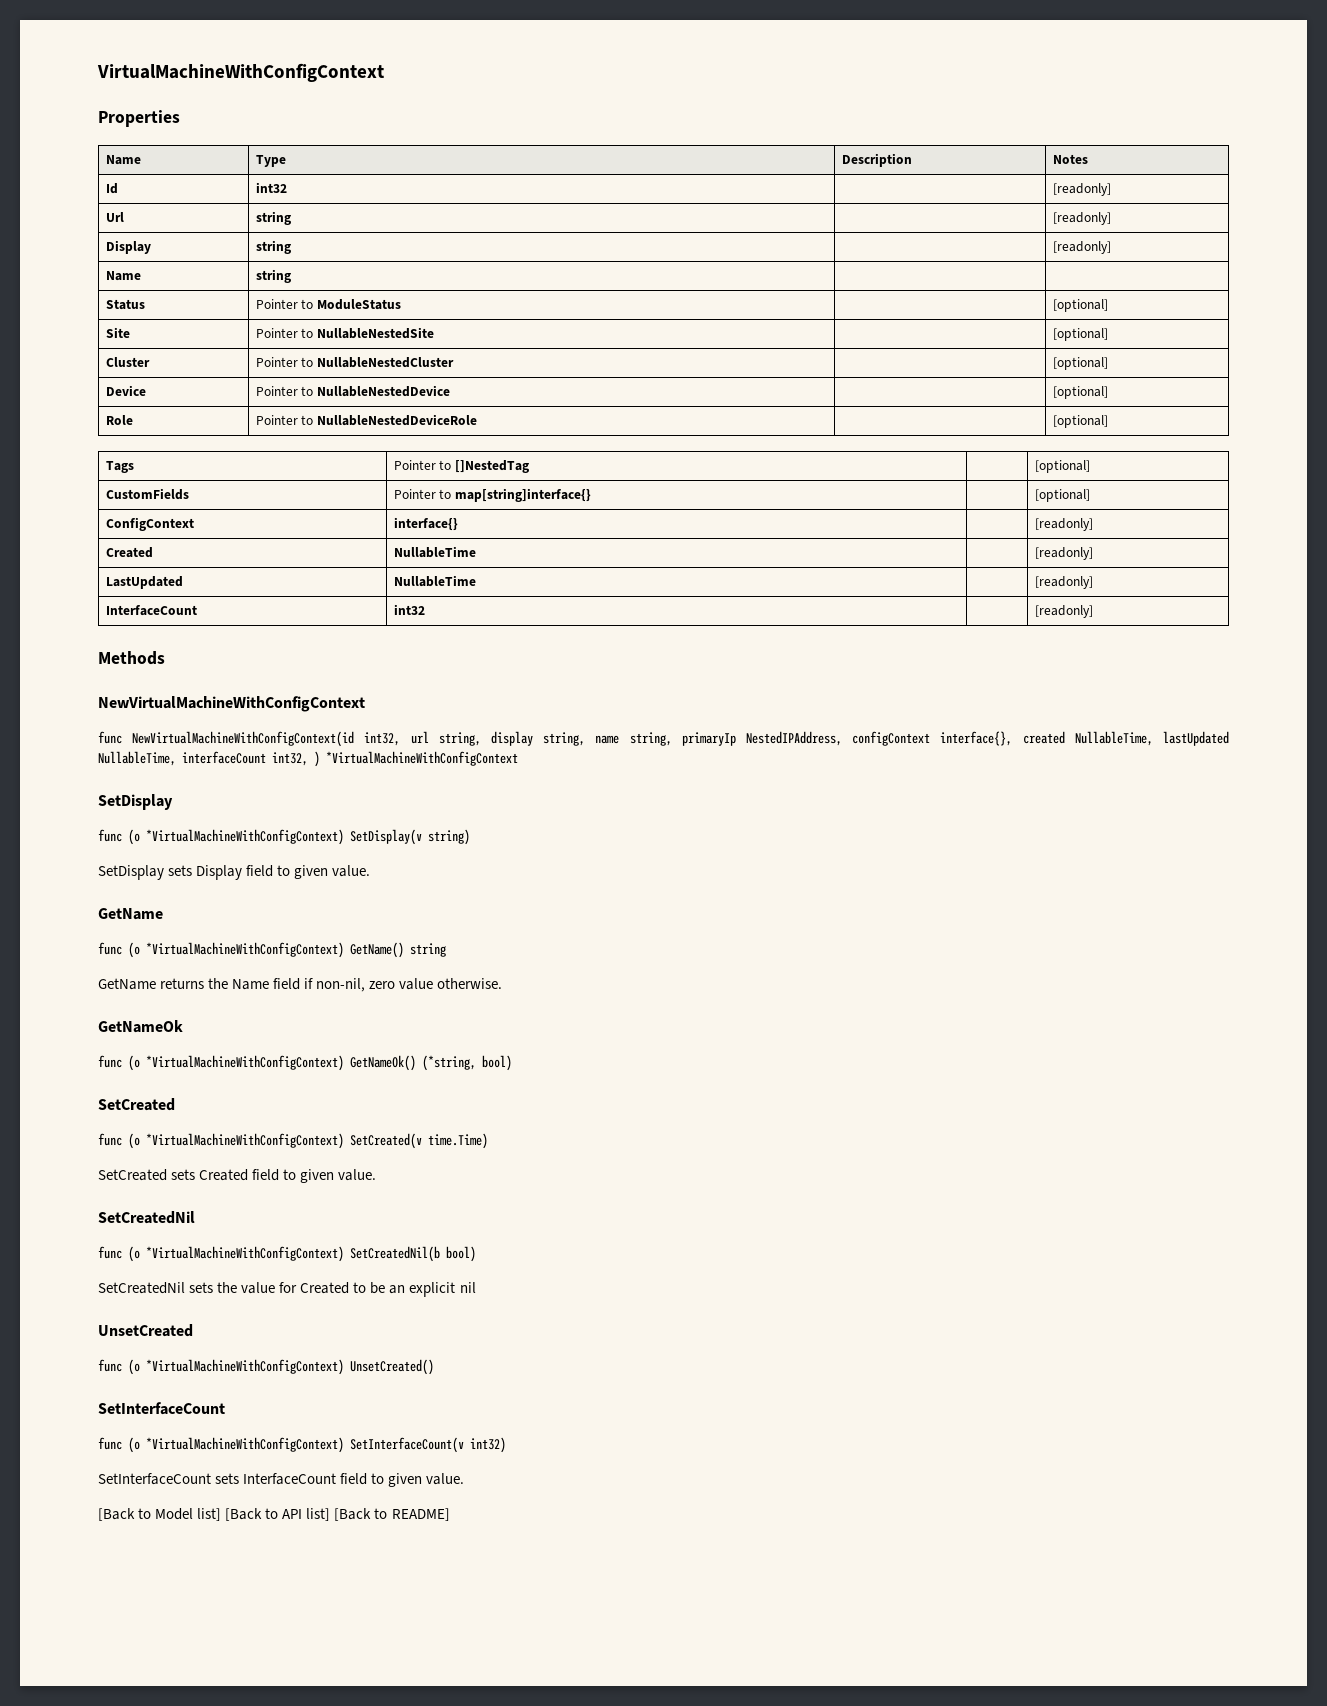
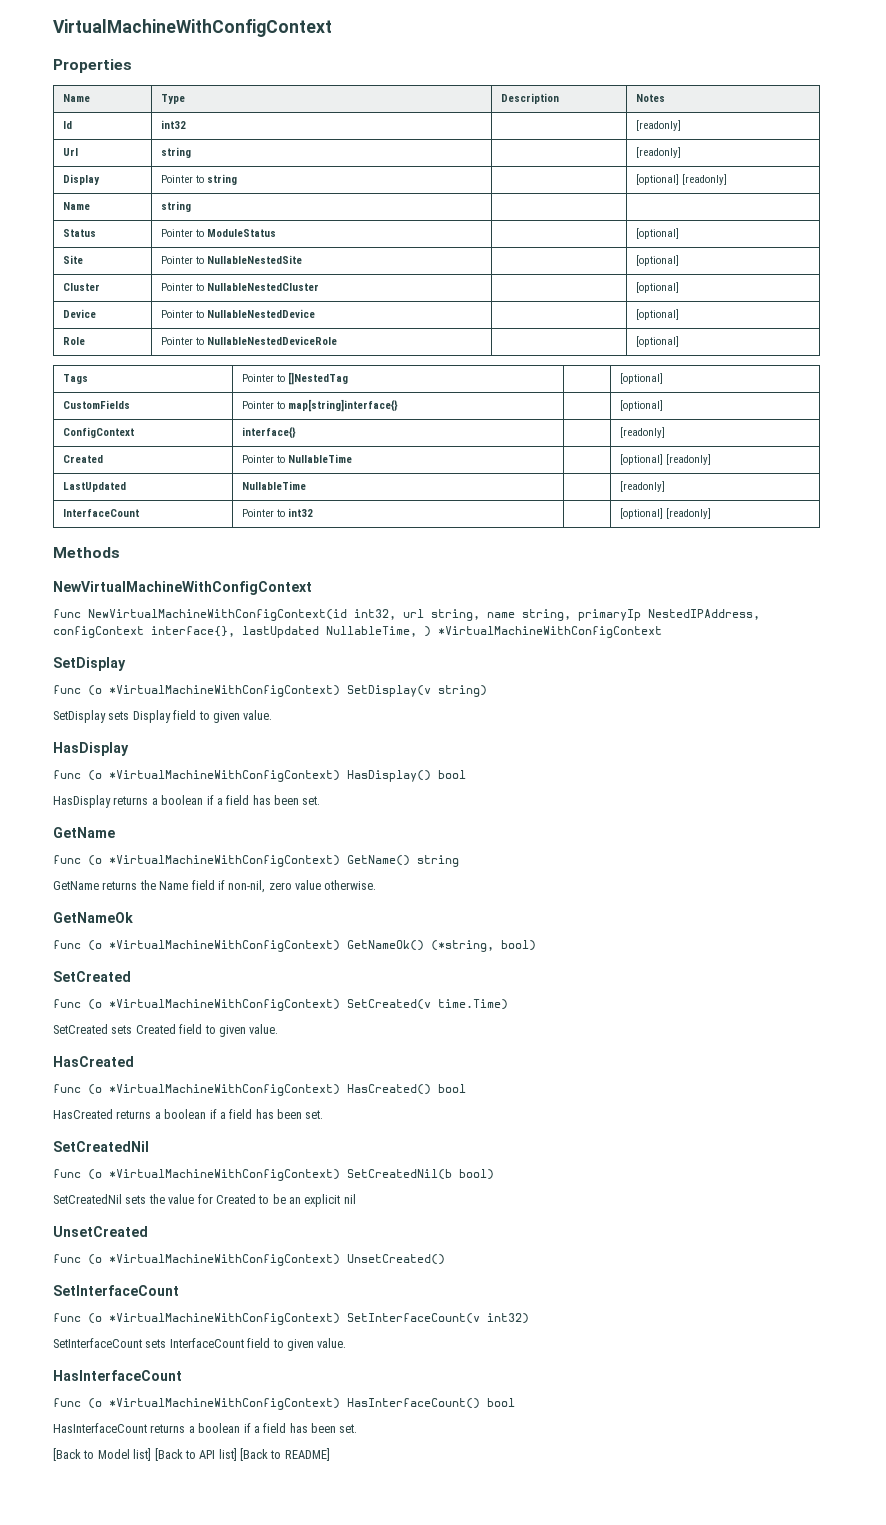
- Display | string | | [readonly]
+ Display | Pointer to string | | [optional] [readonly]
- Created | NullableTime | | [readonly]
+ Created | Pointer to NullableTime | | [optional] [readonly]
- InterfaceCount | int32 | | [readonly]
+ InterfaceCount | Pointer to int32 | | [optional] [readonly]
- func NewVirtualMachineWithConfigContext(id int32, url string, display string, name string, primaryIp NestedIPAddress, configContext interface{}, created NullableTime, lastUpdated NullableTime, interfaceCount int32, ) *VirtualMachineWithConfigContext
+ func NewVirtualMachineWithConfigContext(id int32, url string, name string, primaryIp NestedIPAddress, configContext interface{}, lastUpdated NullableTime, ) *VirtualMachineWithConfigContext
  SetDisplay sets Display field to given value.
+ HasDisplay
+ func (o *VirtualMachineWithConfigContext) HasDisplay() bool
+ HasDisplay returns a boolean if a field has been set.
  SetCreated sets Created field to given value.
+ HasCreated
+ func (o *VirtualMachineWithConfigContext) HasCreated() bool
+ HasCreated returns a boolean if a field has been set.
  SetInterfaceCount sets InterfaceCount field to given value.
+ HasInterfaceCount
+ func (o *VirtualMachineWithConfigContext) HasInterfaceCount() bool
+ HasInterfaceCount returns a boolean if a field has been set.

